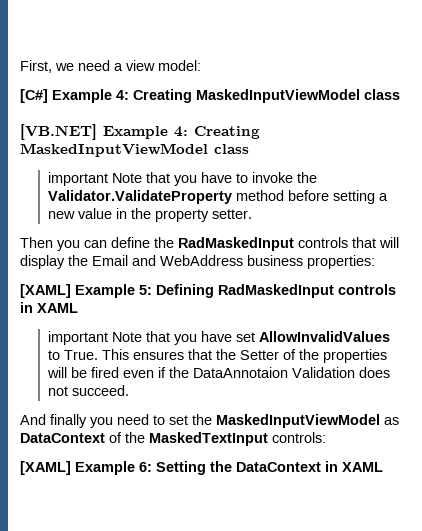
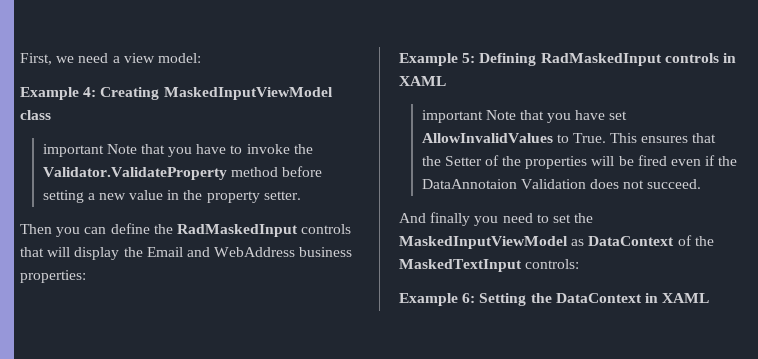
- [C#] Example 4: Creating MaskedInputViewModel class
- [VB.NET] Example 4: Creating MaskedInputViewModel class
+ Example 4: Creating MaskedInputViewModel class
- [XAML] Example 5: Defining RadMaskedInput controls in XAML
+ Example 5: Defining RadMaskedInput controls in XAML
- [XAML] Example 6: Setting the DataContext in XAML
+ Example 6: Setting the DataContext in XAML

